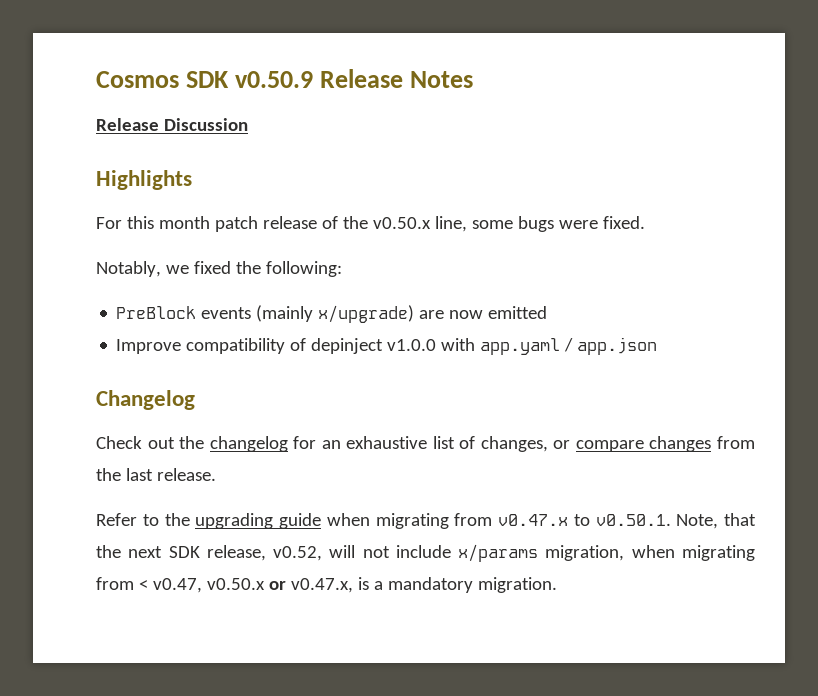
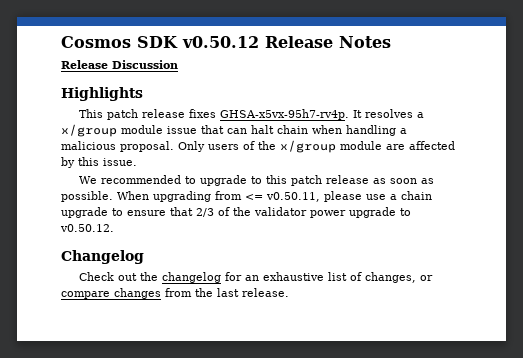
- Cosmos SDK v0.50.9 Release Notes
+ Cosmos SDK v0.50.12 Release Notes
- For this month patch release of the v0.50.x line, some bugs were fixed.
- Notably, we fixed the following:
- PreBlock events (mainly x/upgrade) are now emitted
- Improve compatibility of depinject v1.0.0 with app.yaml / app.json
+ This patch release fixes GHSA-x5vx-95h7-rv4p. It resolves a x/group module issue that can halt chain when handling a malicious proposal. Only users of the x/group module are affected by this issue.
+ We recommended to upgrade to this patch release as soon as possible. When upgrading from <= v0.50.11, please use a chain upgrade to ensure that 2/3 of the validator power upgrade to v0.50.12.
- Refer to the upgrading guide when migrating from v0.47.x to v0.50.1. Note, that the next SDK release, v0.52, will not include x/params migration, when migrating from < v0.47, v0.50.x or v0.47.x, is a mandatory migration.

